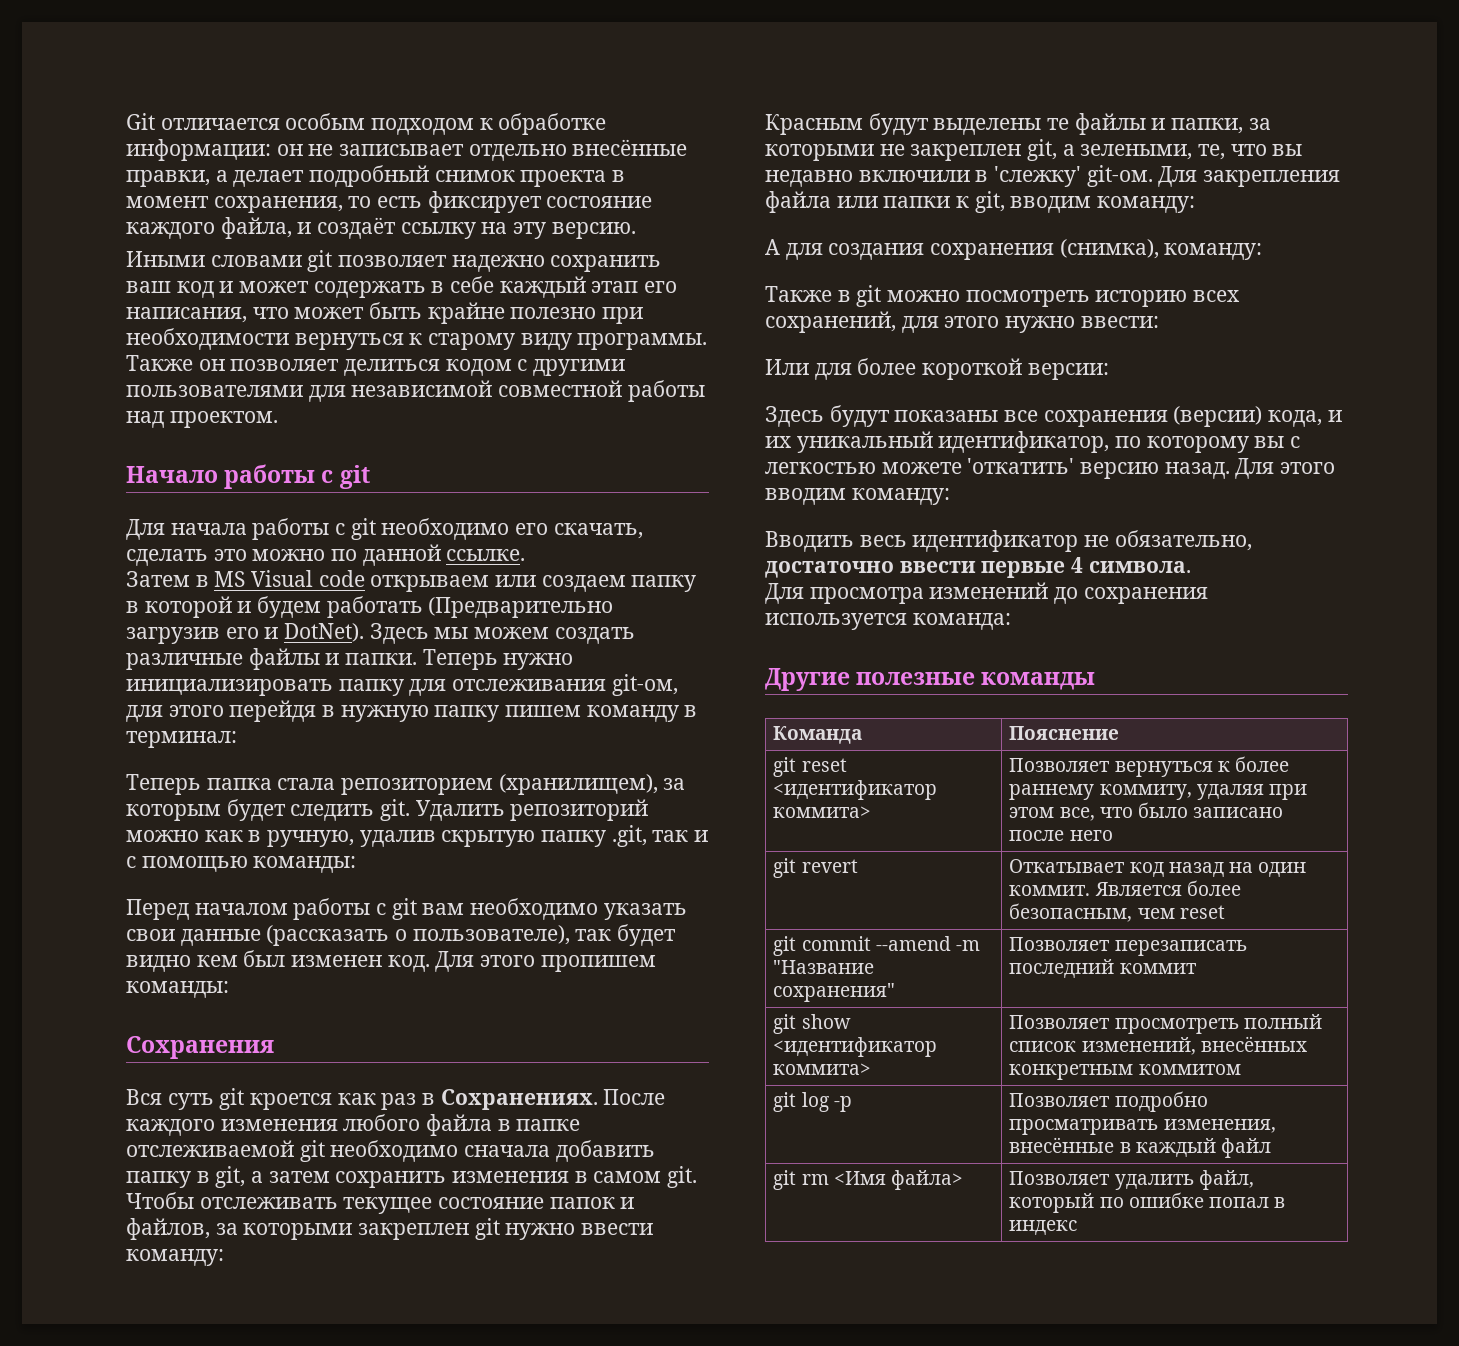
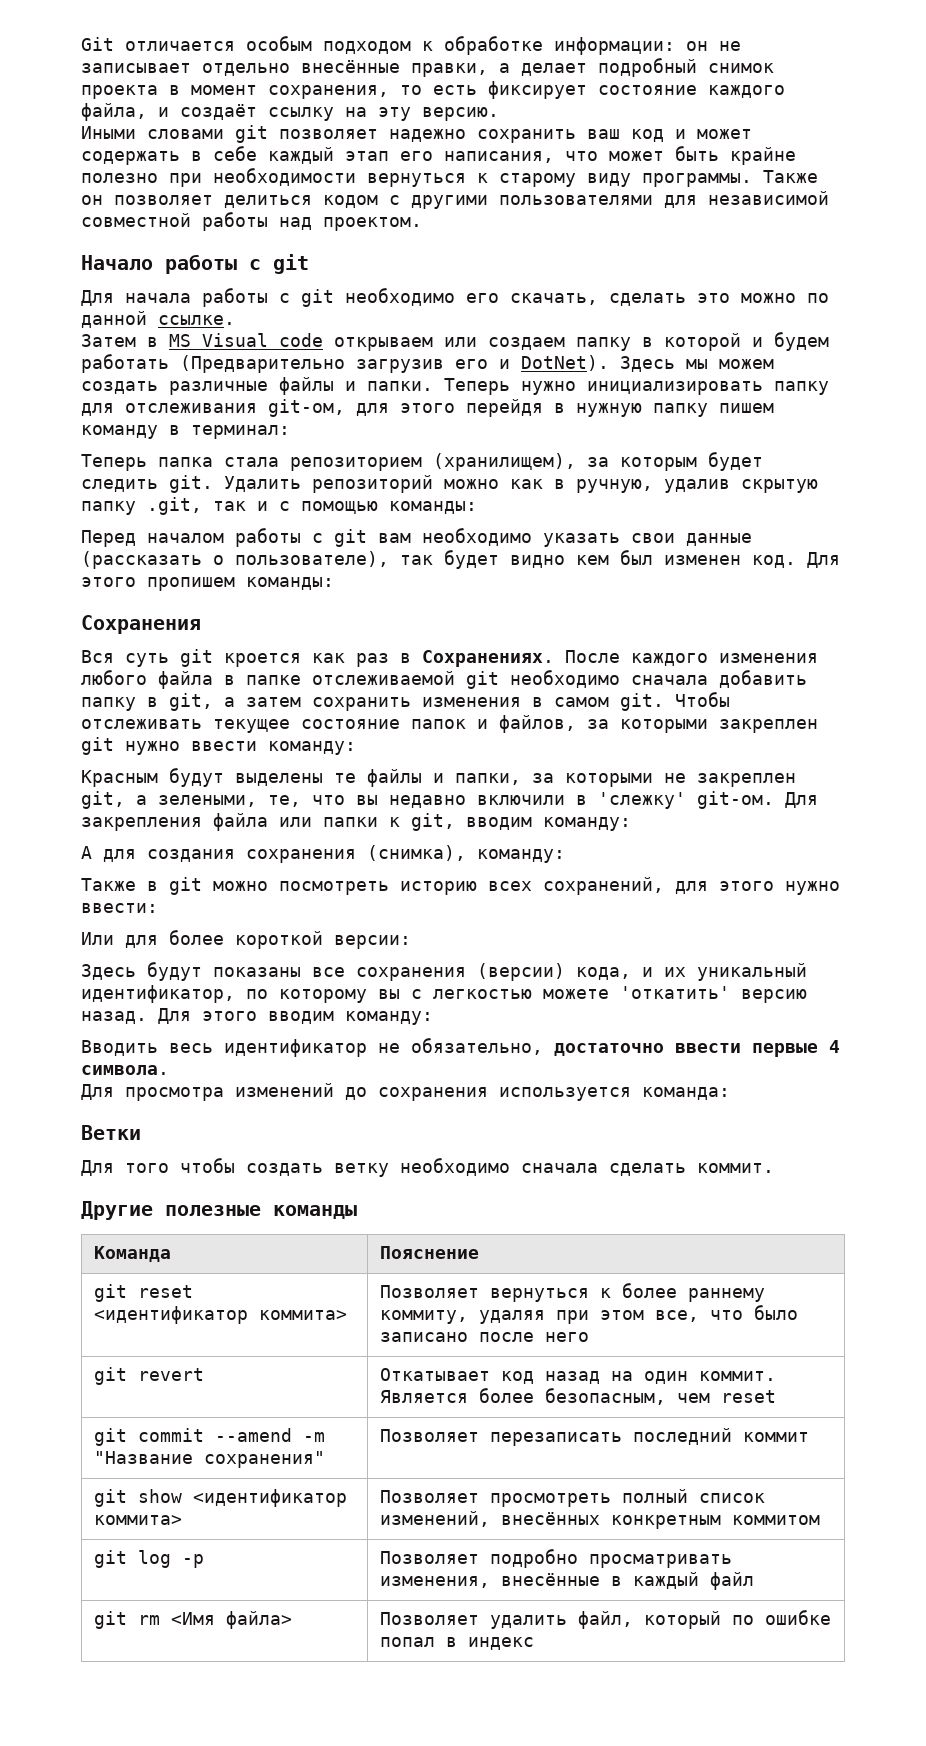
+ Ветки
+ Для того чтобы создать ветку необходимо сначала сделать коммит.

